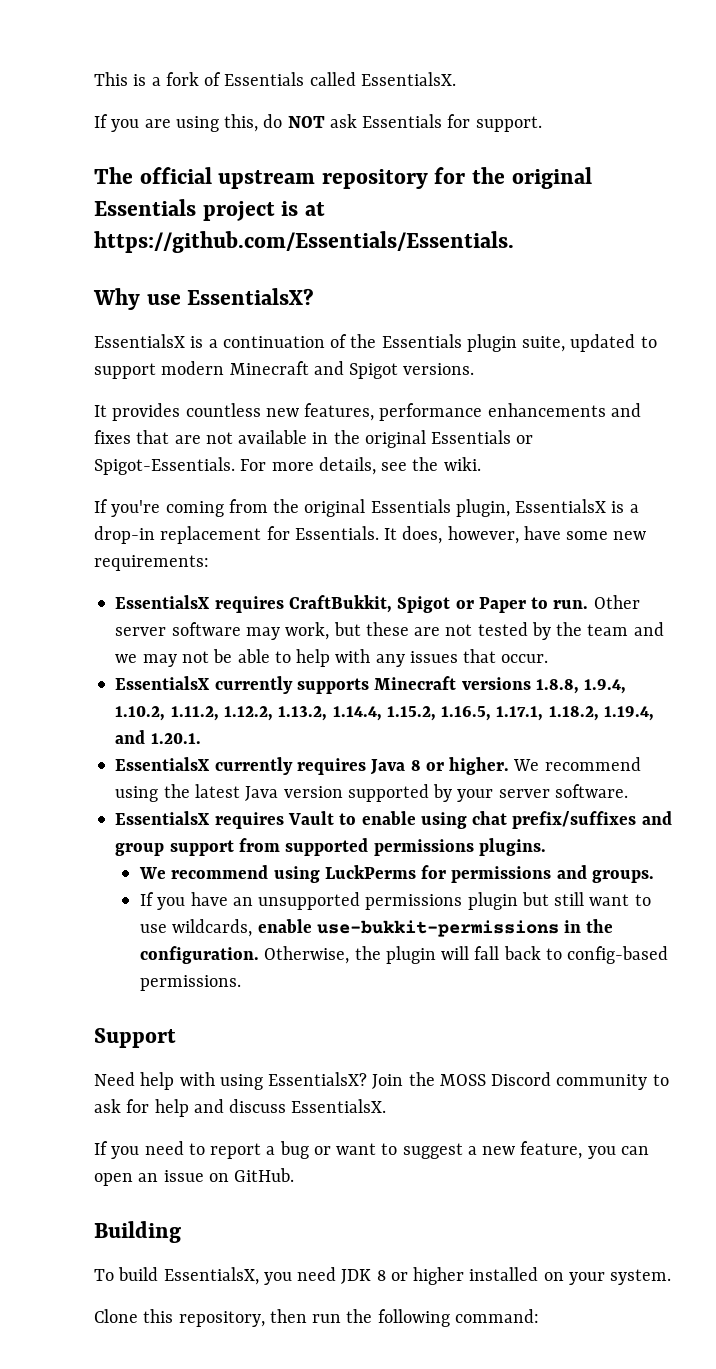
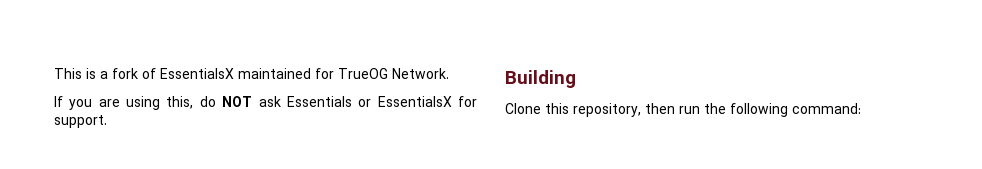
- This is a fork of Essentials called EssentialsX.
+ This is a fork of EssentialsX maintained for TrueOG Network.
- If you are using this, do NOT ask Essentials for support.
+ If you are using this, do NOT ask Essentials or EssentialsX for support.
- The official upstream repository for the original Essentials project is at https://github.com/Essentials/Essentials.
- Why use EssentialsX?
- EssentialsX is a continuation of the Essentials plugin suite, updated to support modern Minecraft and Spigot versions.
- It provides countless new features, performance enhancements and fixes that are not available in the original Essentials or Spigot-Essentials. For more details, see the wiki.
- If you're coming from the original Essentials plugin, EssentialsX is a drop-in replacement for Essentials. It does, however, have some new requirements:
- EssentialsX requires CraftBukkit, Spigot or Paper to run. Other server software may work, but these are not tested by the team and we may not be able to help with any issues that occur.
- EssentialsX currently supports Minecraft versions 1.8.8, 1.9.4, 1.10.2, 1.11.2, 1.12.2, 1.13.2, 1.14.4, 1.15.2, 1.16.5, 1.17.1, 1.18.2, 1.19.4, and 1.20.1.
- EssentialsX currently requires Java 8 or higher. We recommend using the latest Java version supported by your server software.
- EssentialsX requires Vault to enable using chat prefix/suffixes and group support from supported permissions plugins.
- We recommend using LuckPerms for permissions and groups.
- If you have an unsupported permissions plugin but still want to use wildcards, enable use-bukkit-permissions in the configuration. Otherwise, the plugin will fall back to config-based permissions.
- Support
- Need help with using EssentialsX? Join the MOSS Discord community to ask for help and discuss EssentialsX.
- If you need to report a bug or want to suggest a new feature, you can open an issue on GitHub.
  Building
- To build EssentialsX, you need JDK 8 or higher installed on your system.

